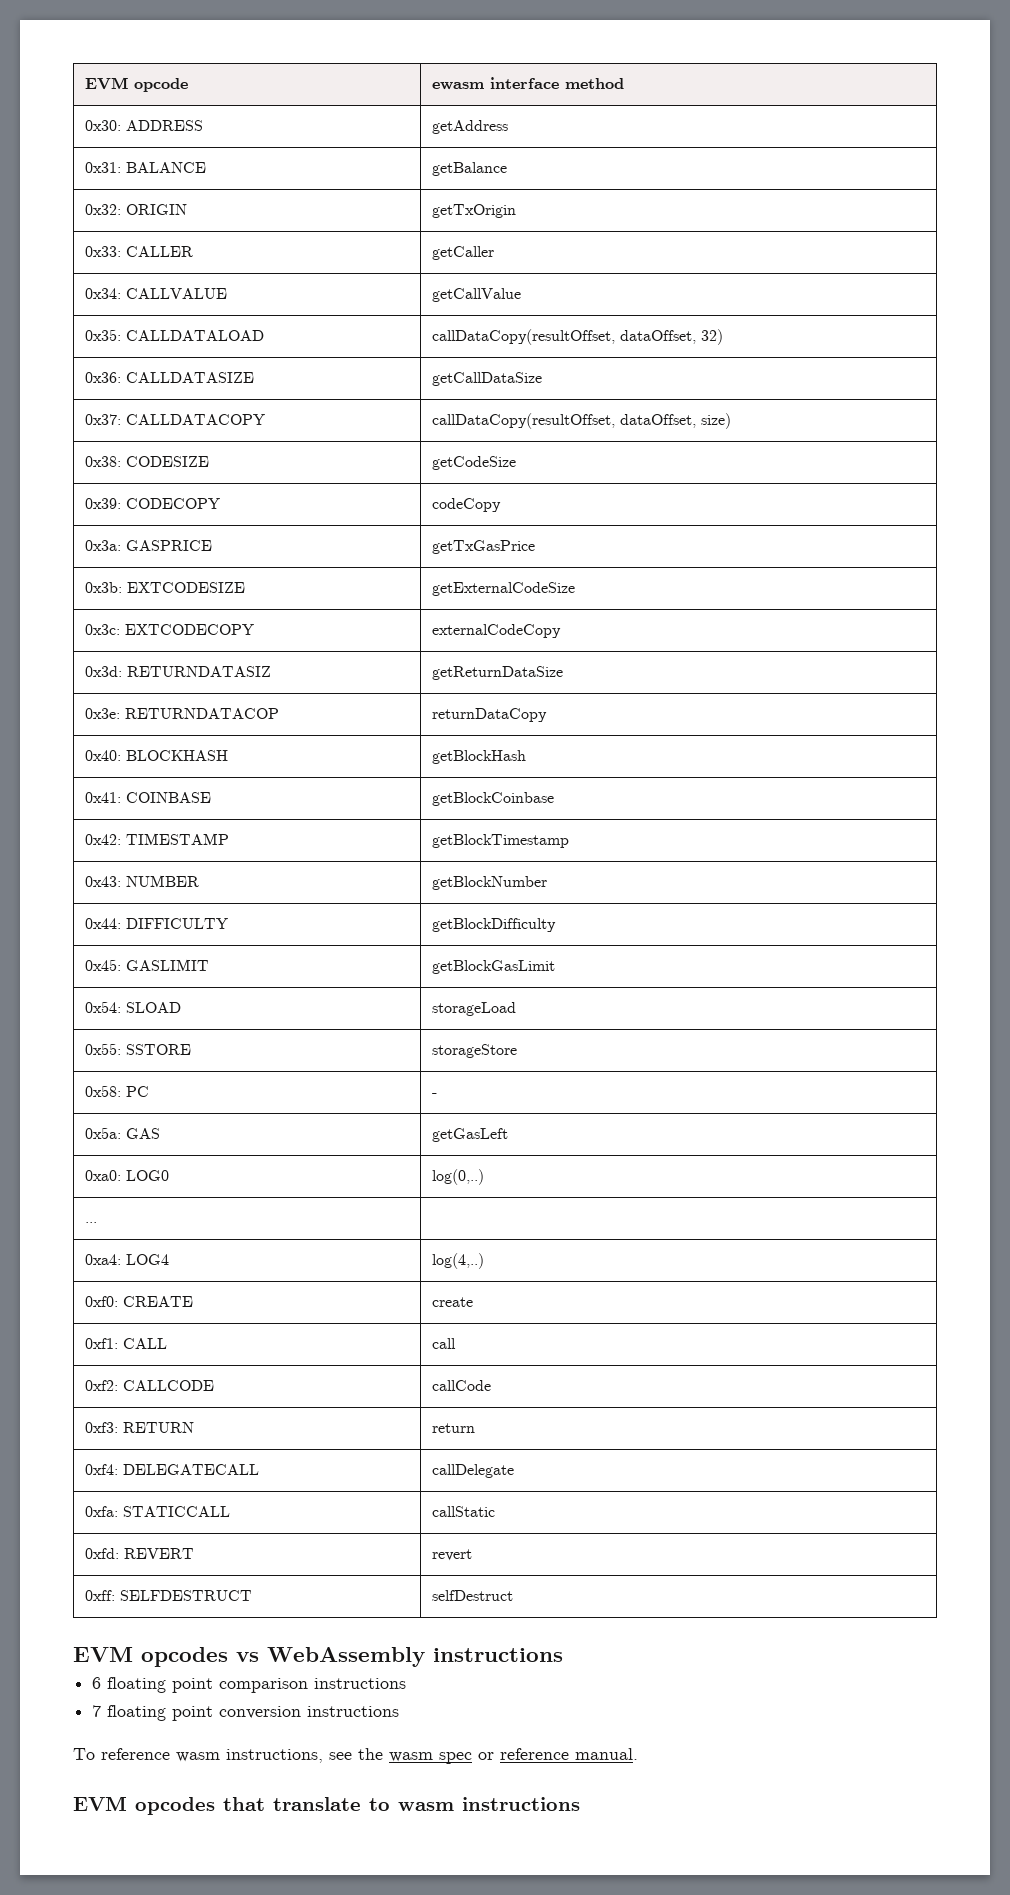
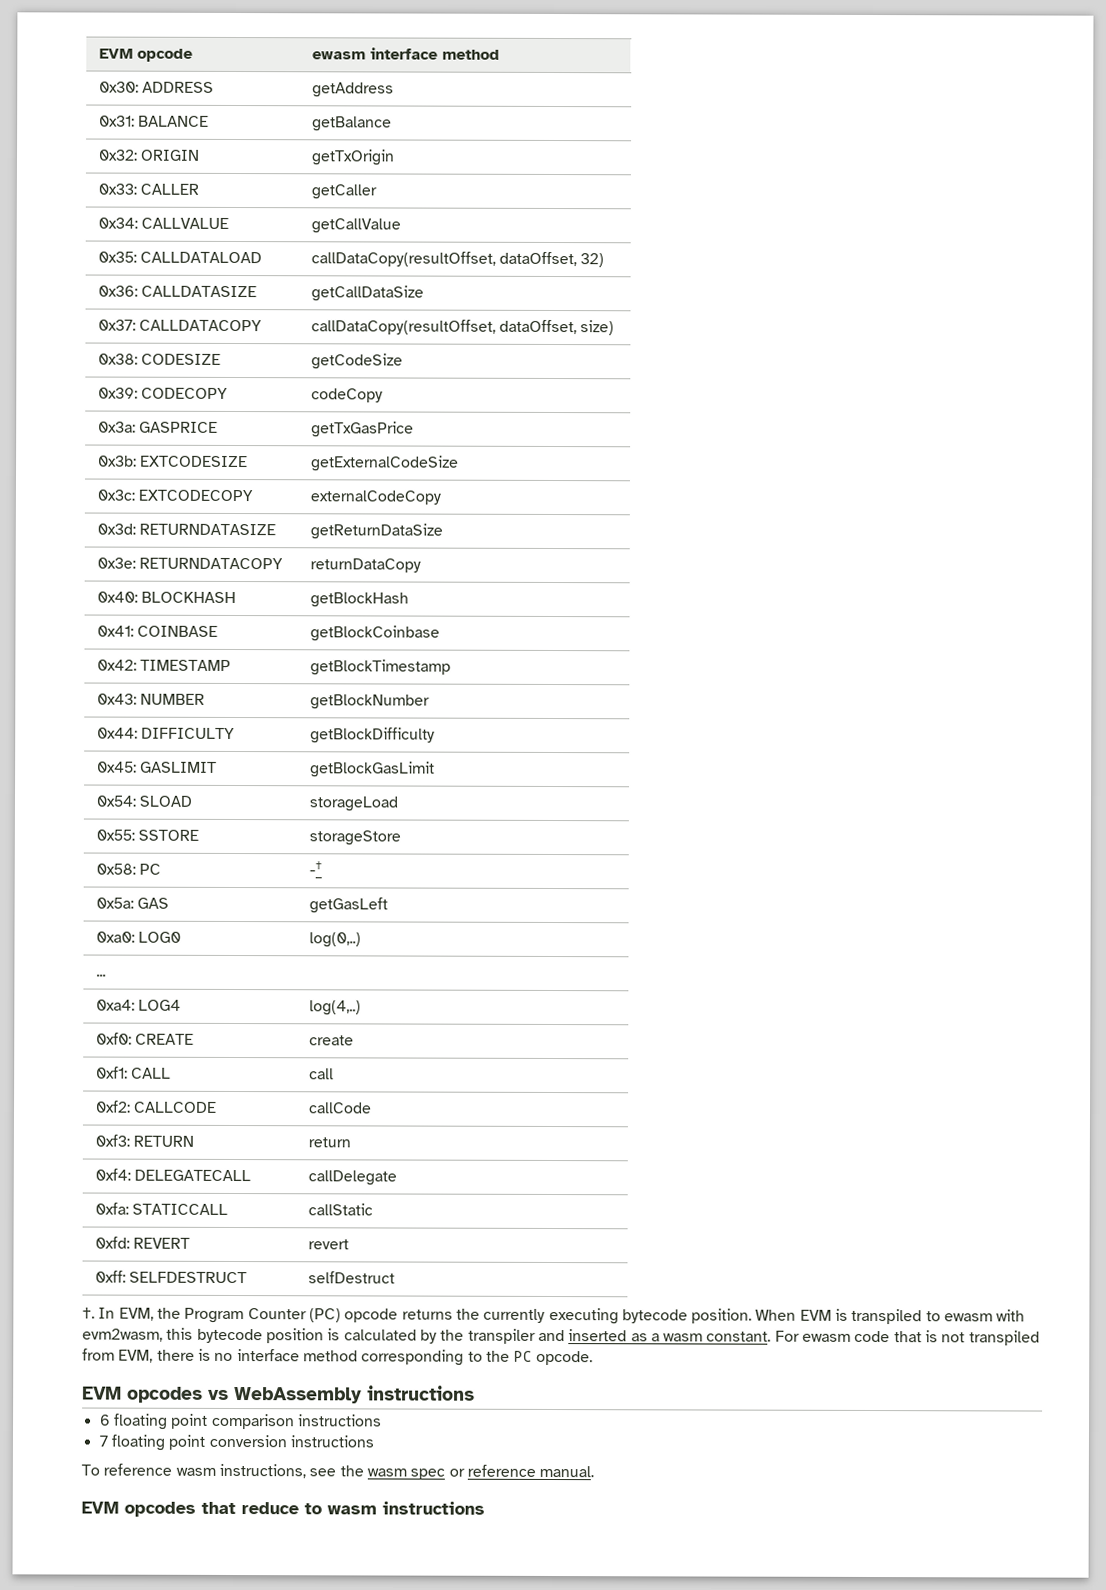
- 0x3d: RETURNDATASIZ | getReturnDataSize
+ 0x3d: RETURNDATASIZE | getReturnDataSize
- 0x3e: RETURNDATACOP | returnDataCopy
+ 0x3e: RETURNDATACOPY | returnDataCopy
- 0x58: PC | -
+ 0x58: PC | -†
+ †. In EVM, the Program Counter (PC) opcode returns the currently executing bytecode position. When EVM is transpiled to ewasm with evm2wasm, this bytecode position is calculated by the transpiler and inserted as a wasm constant. For ewasm code that is not transpiled from EVM, there is no interface method corresponding to the PC opcode.
- EVM opcodes that translate to wasm instructions
+ EVM opcodes that reduce to wasm instructions

